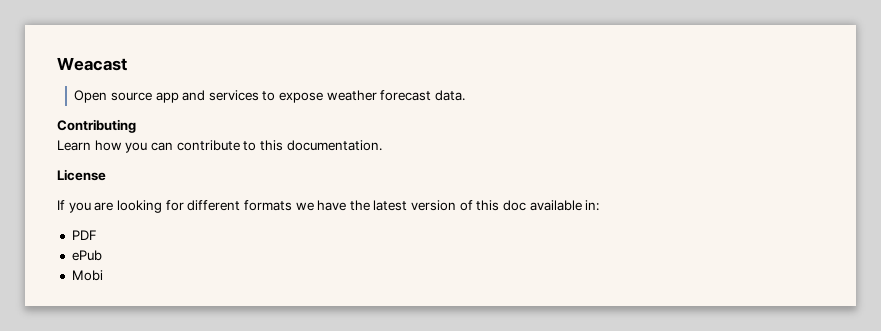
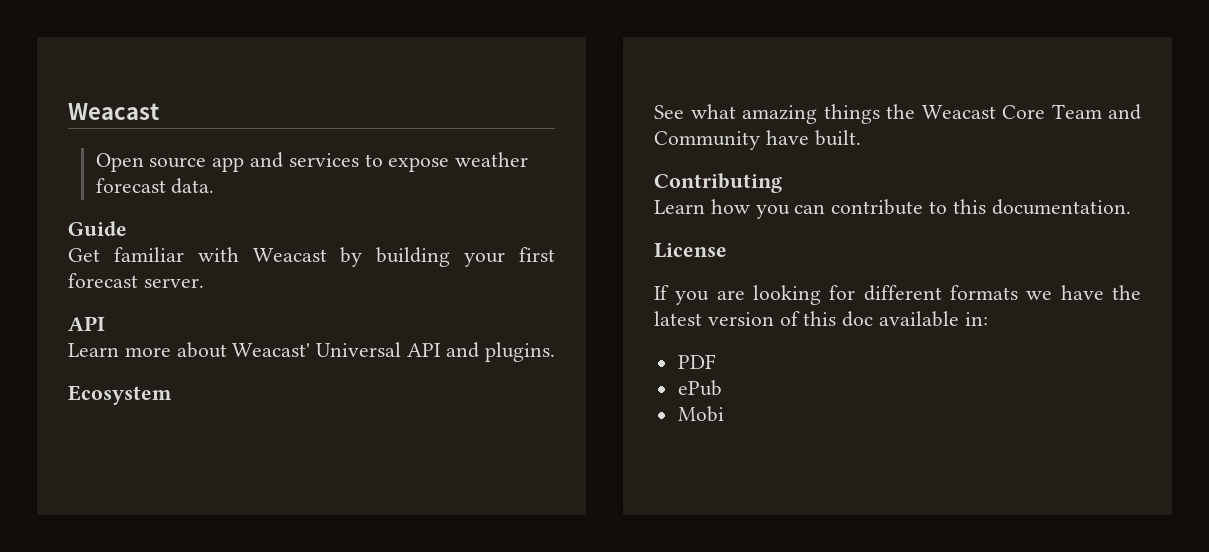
+ Guide
+ Get familiar with Weacast by building your first forecast server.
+ API
+ Learn more about Weacast' Universal API and plugins.
+ Ecosystem
+ See what amazing things the Weacast Core Team and Community have built.

